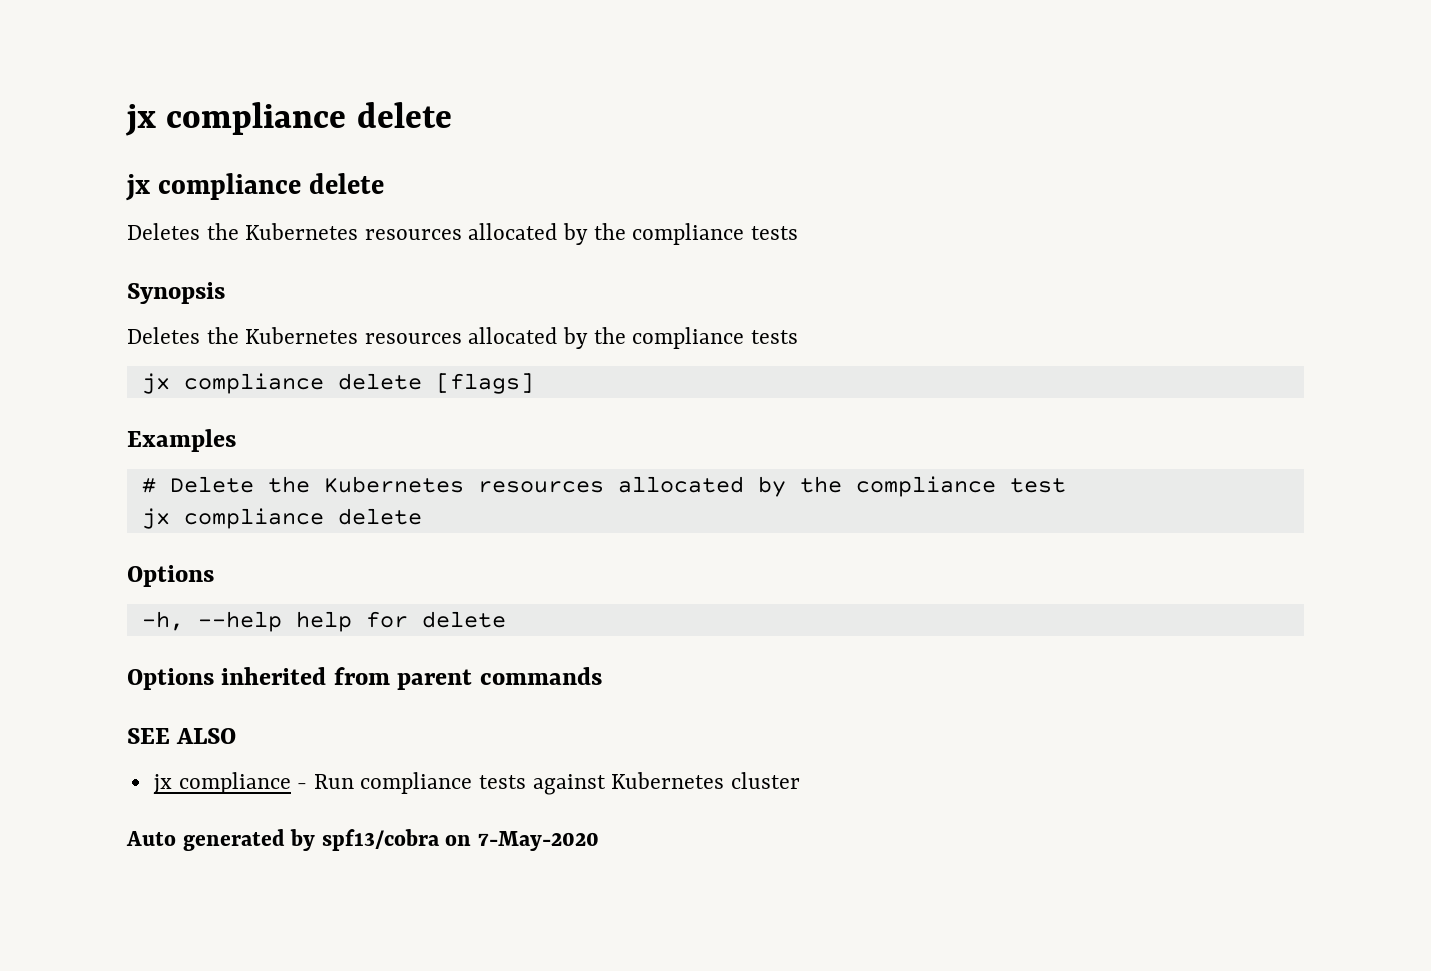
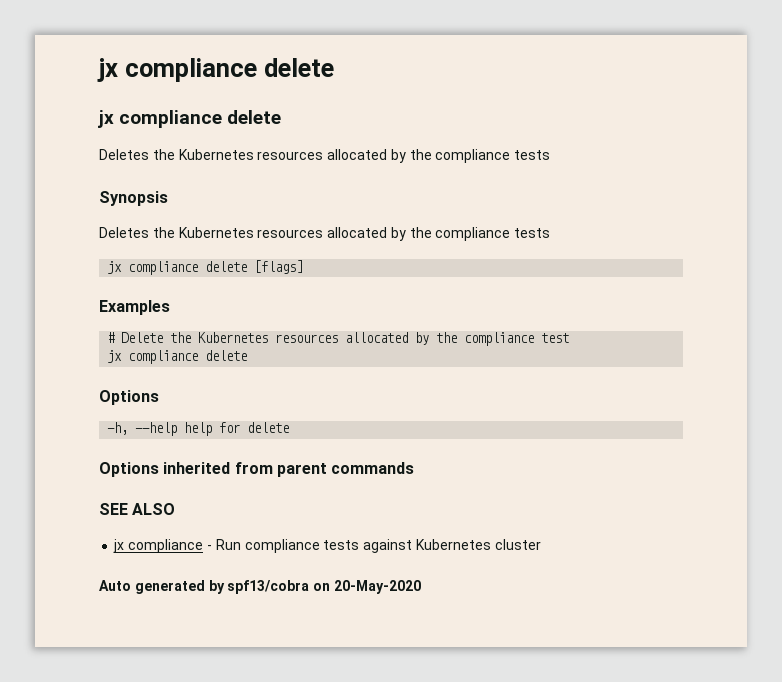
- Auto generated by spf13/cobra on 7-May-2020
+ Auto generated by spf13/cobra on 20-May-2020

